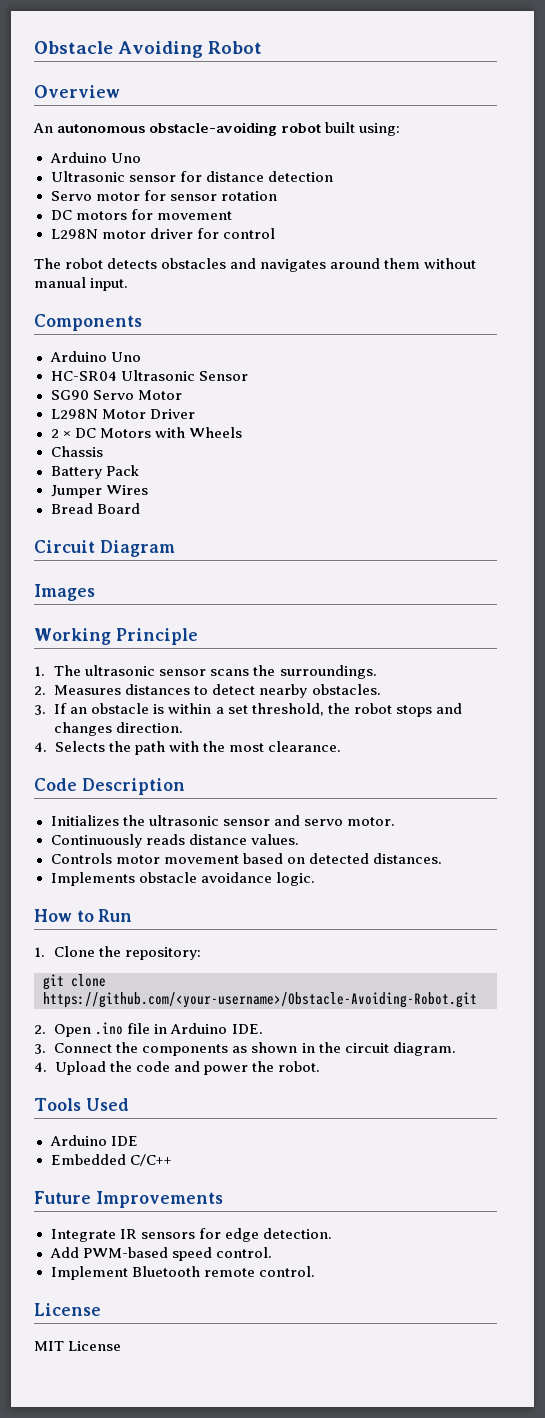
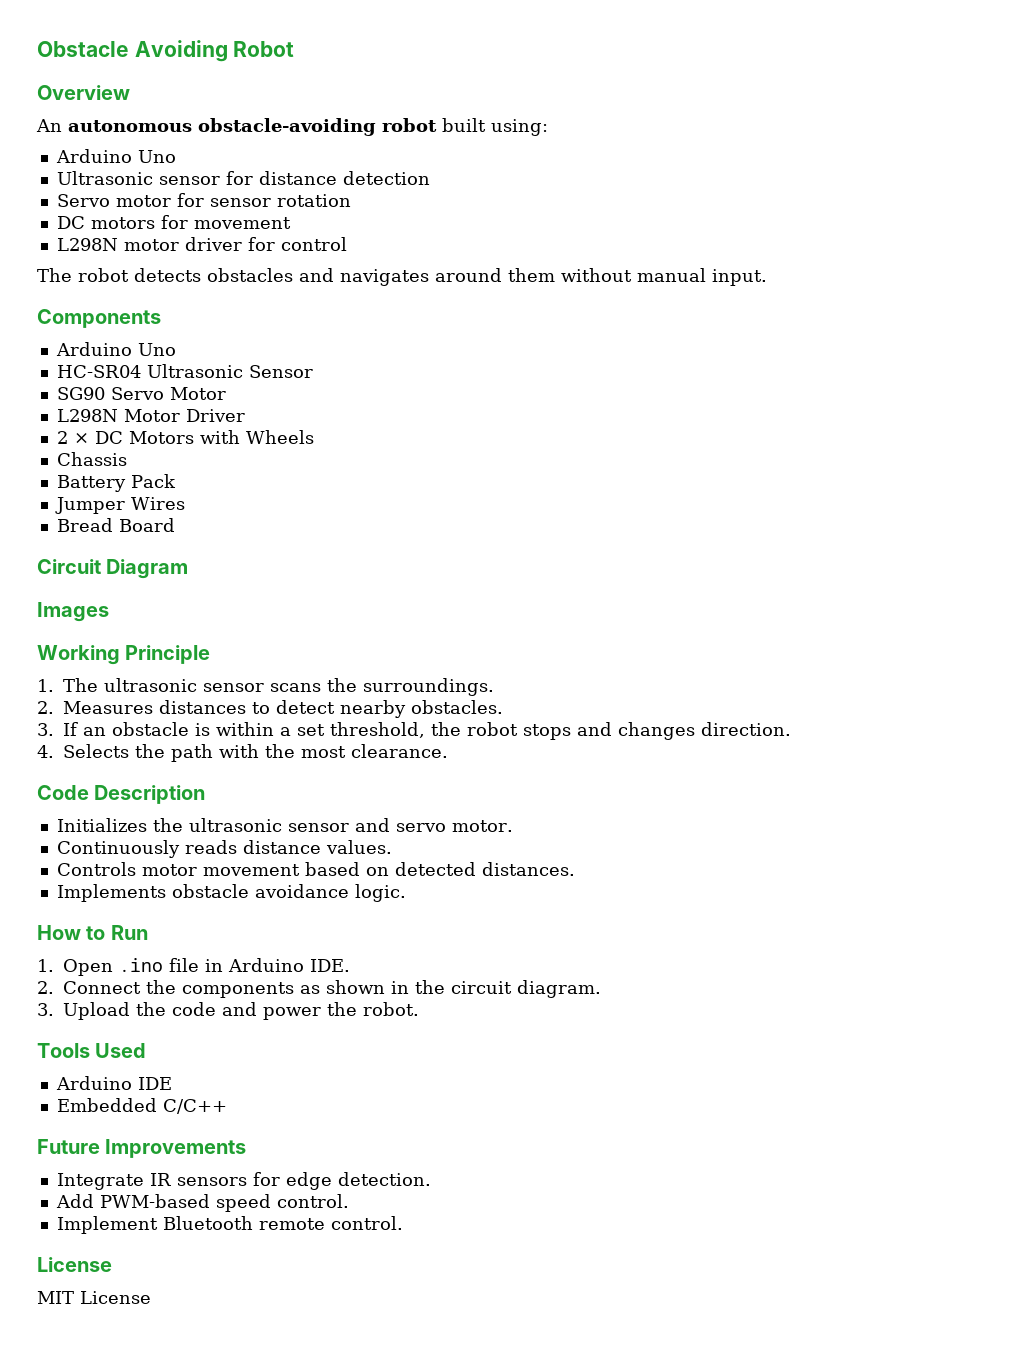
- 1. Clone the repository:
- git clone https://github.com/<your-username>/Obstacle-Avoiding-Robot.git
- 2. Open .ino file in Arduino IDE.
+ 1. Open .ino file in Arduino IDE.
- 3. Connect the components as shown in the circuit diagram.
+ 2. Connect the components as shown in the circuit diagram.
- 4. Upload the code and power the robot.
+ 3. Upload the code and power the robot.

